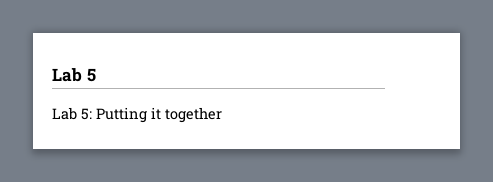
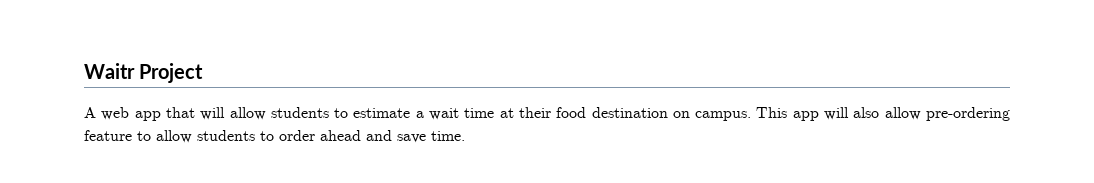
- Lab 5
- Lab 5: Putting it together
+ Waitr Project
+ A web app that will allow students to estimate a wait time at their food destination on campus. This app will also allow pre-ordering feature to allow students to order ahead and save time.

